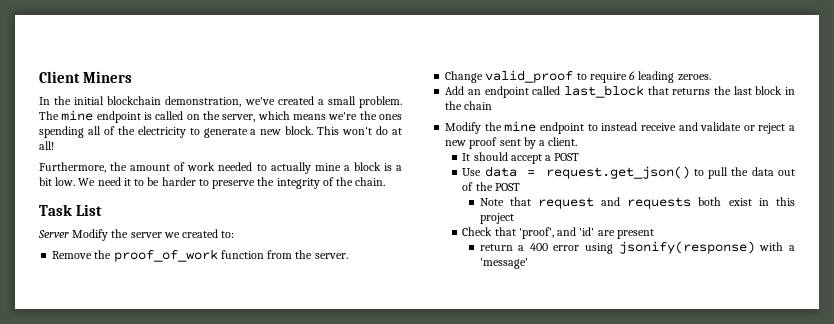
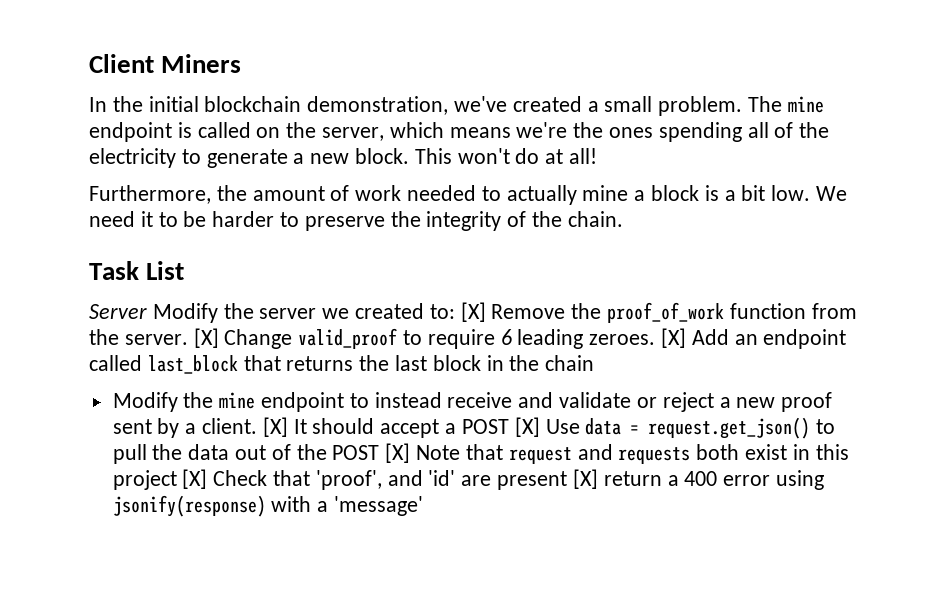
- Server Modify the server we created to:
- Remove the proof_of_work function from the server.
- Change valid_proof to require 6 leading zeroes.
- Add an endpoint called last_block that returns the last block in the chain
+ Server Modify the server we created to: [X] Remove the proof_of_work function from the server. [X] Change valid_proof to require 6 leading zeroes. [X] Add an endpoint called last_block that returns the last block in the chain
- Modify the mine endpoint to instead receive and validate or reject a new proof sent by a client.
- It should accept a POST
- Use data = request.get_json() to pull the data out of the POST
- Note that request and requests both exist in this project
- Check that 'proof', and 'id' are present
- return a 400 error using jsonify(response) with a 'message'
+ Modify the mine endpoint to instead receive and validate or reject a new proof sent by a client. [X] It should accept a POST [X] Use data = request.get_json() to pull the data out of the POST [X] Note that request and requests both exist in this project [X] Check that 'proof', and 'id' are present [X] return a 400 error using jsonify(response) with a 'message'

